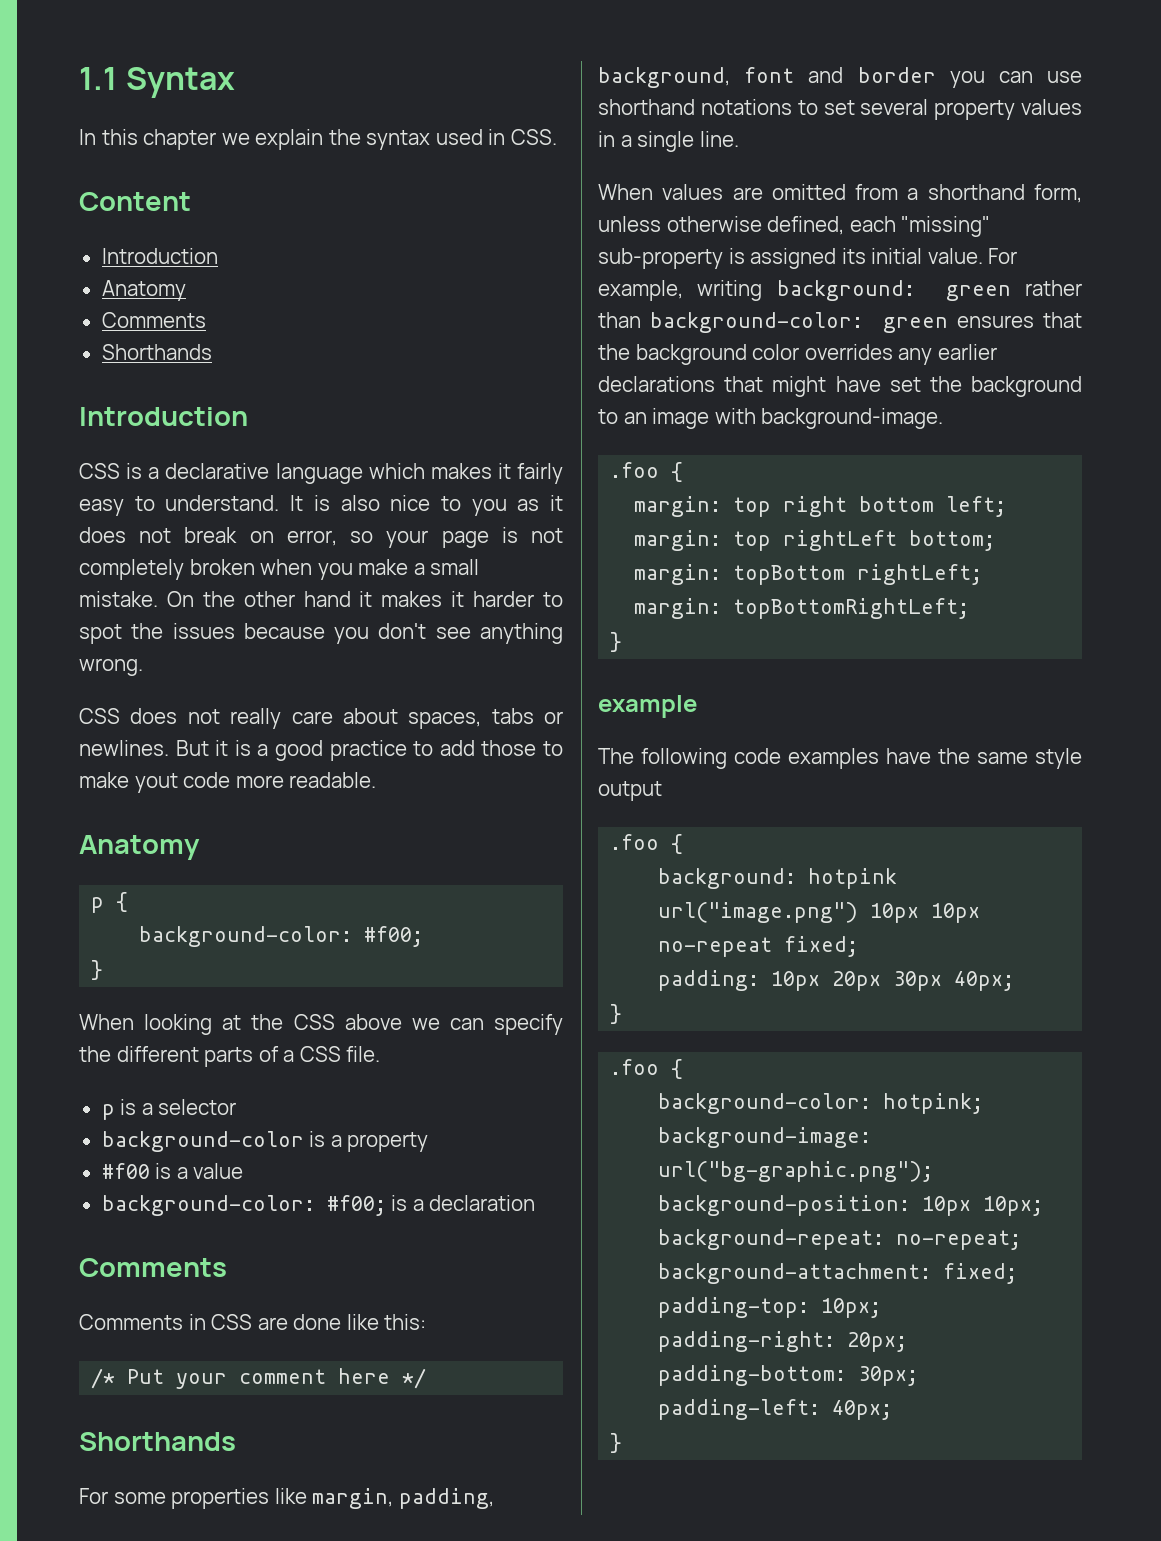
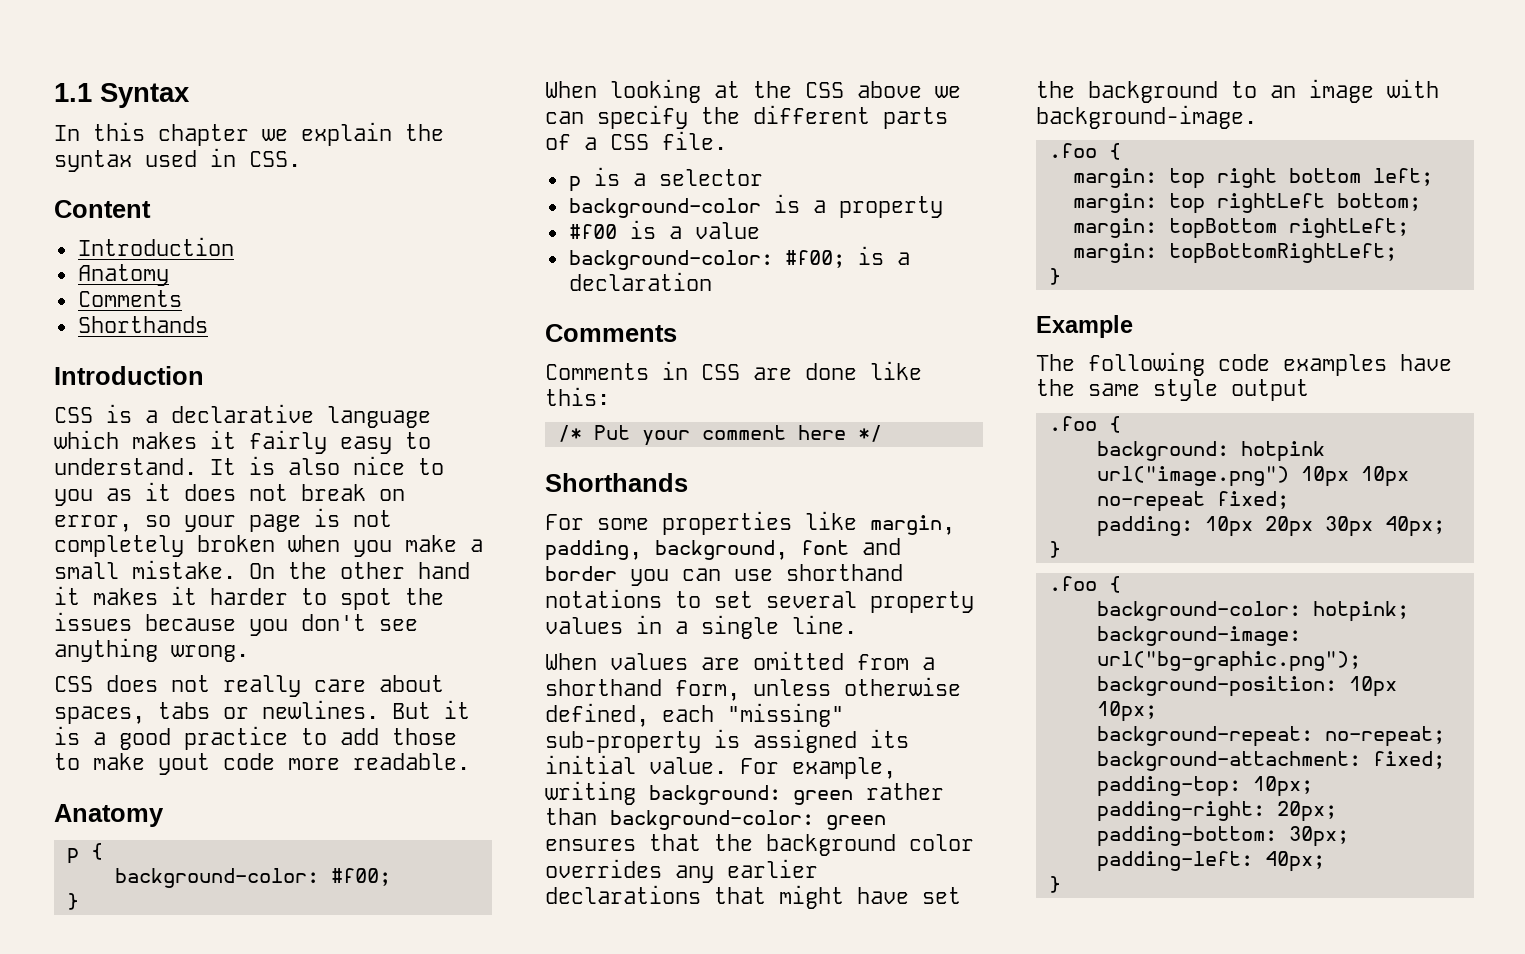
- example
+ Example

